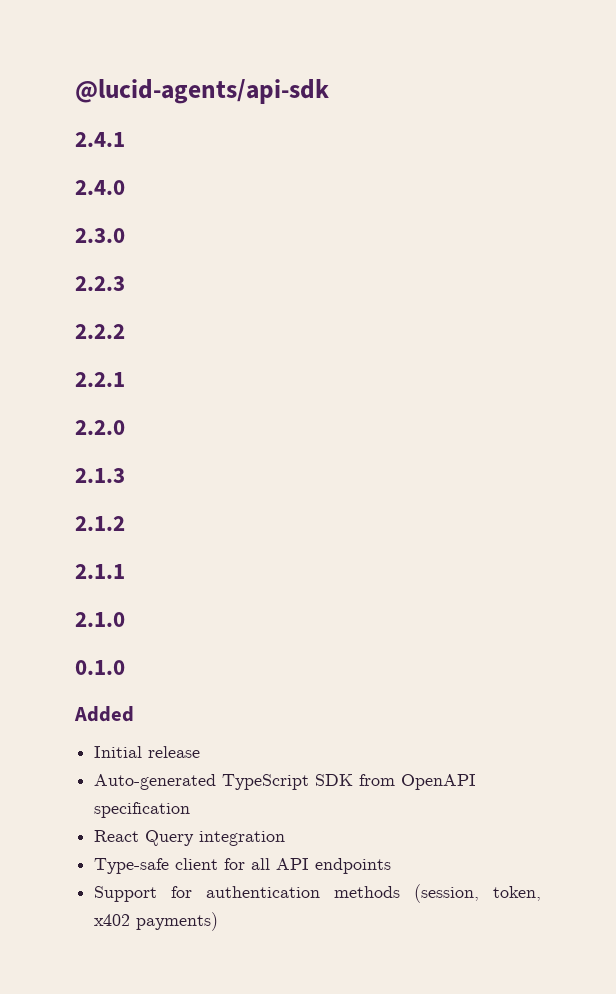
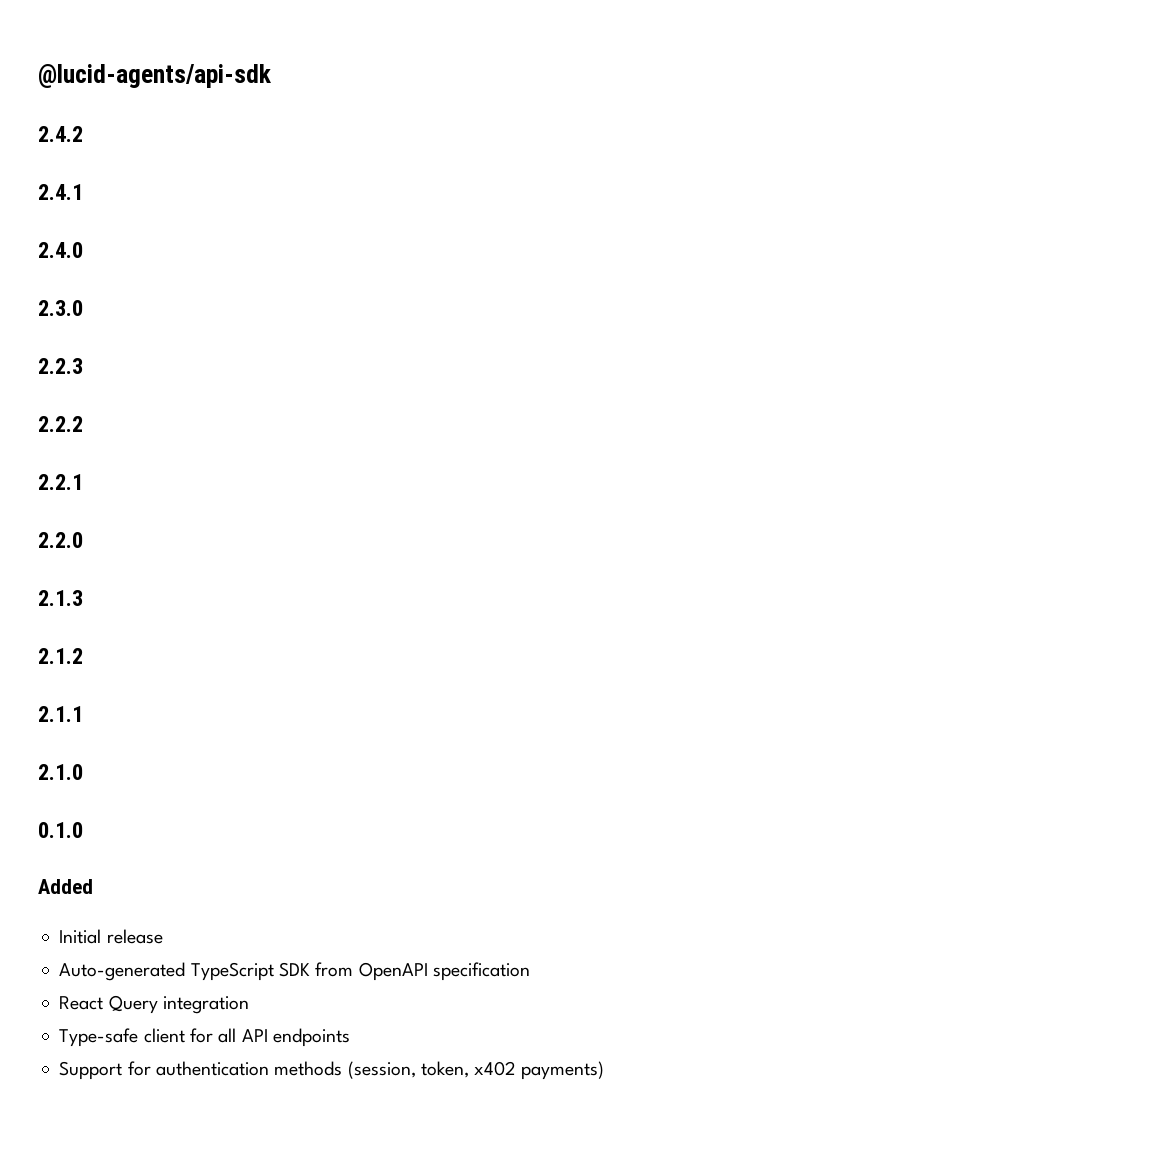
+ 2.4.2

